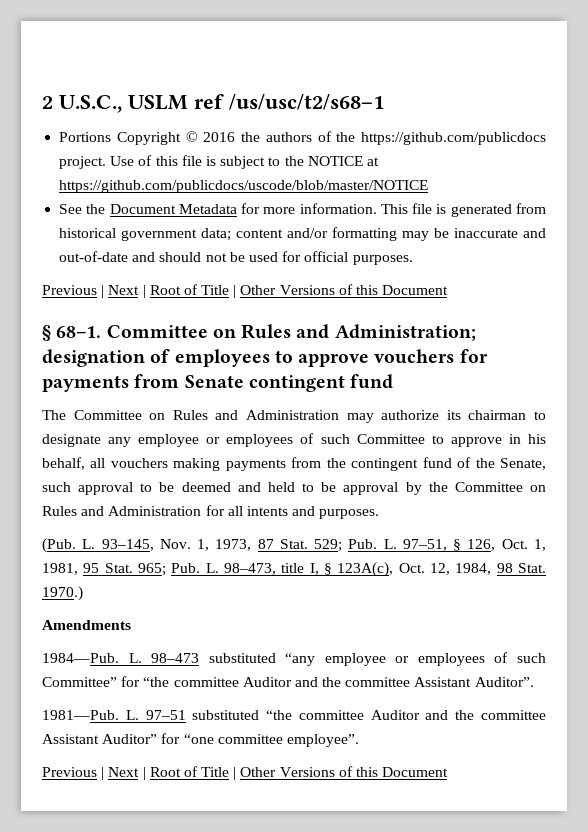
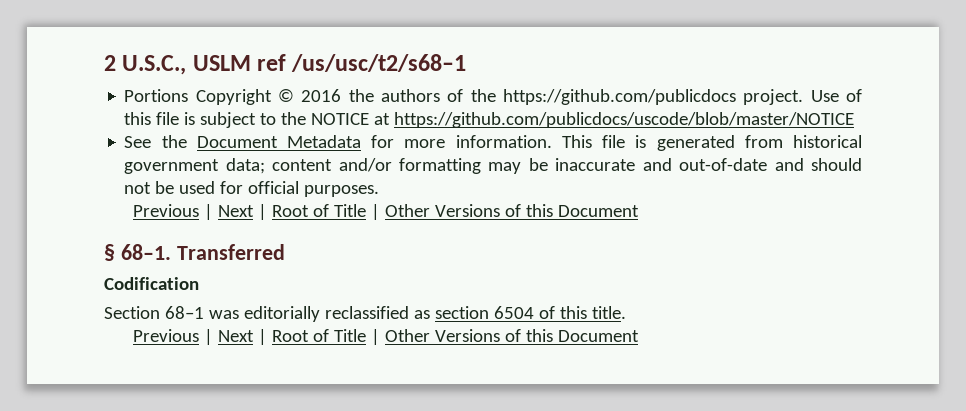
- Committee on Rules and Administration; designation of employees to approve vouchers for payments from Senate contingent fund
- The Committee on Rules and Administration may authorize its chairman to designate any employee or employees of such Committee to approve in his behalf, all vouchers making payments from the contingent fund of the Senate, such approval to be deemed and held to be approval by the Committee on Rules and Administration for all intents and purposes.
- (Pub. L. 93–145, Nov. 1, 1973, 87 Stat. 529; Pub. L. 97–51, § 126, Oct. 1, 1981, 95 Stat. 965; Pub. L. 98–473, title I, § 123A(c), Oct. 12, 1984, 98 Stat. 1970.)
- Amendments
- 1984—Pub. L. 98–473 substituted “any employee or employees of such Committee” for “the committee Auditor and the committee Assistant Auditor”.
- 1981—Pub. L. 97–51 substituted “the committee Auditor and the committee Assistant Auditor” for “one committee employee”.
+ Transferred
+ Codification
+ Section 68–1 was editorially reclassified as section 6504 of this title.

